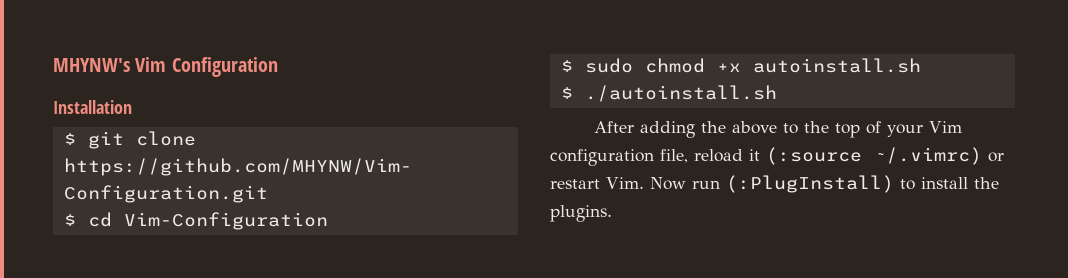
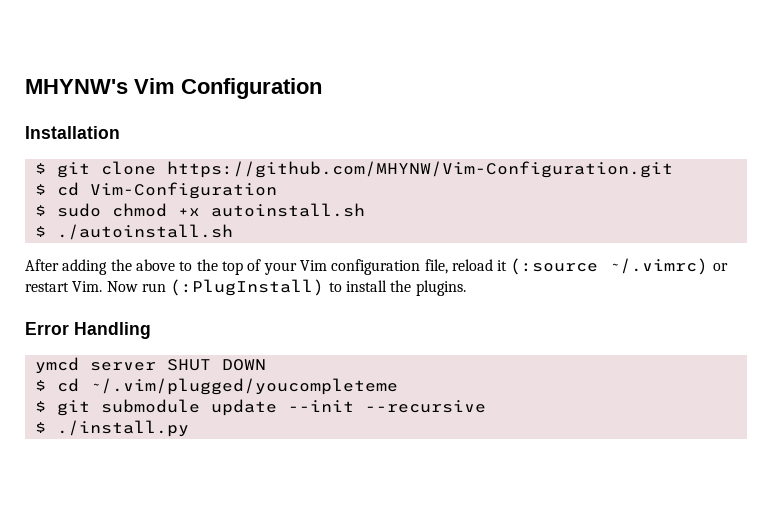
+ Error Handling
+ ymcd server SHUT DOWN
+ $ cd ~/.vim/plugged/youcompleteme
+ $ git submodule update --init --recursive
+ $ ./install.py

